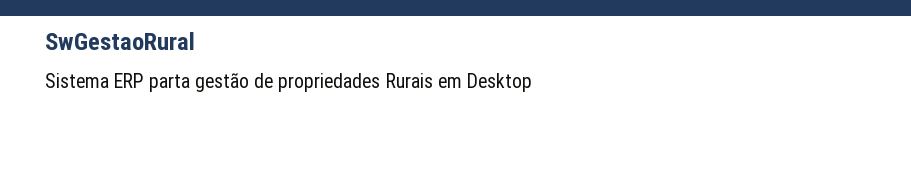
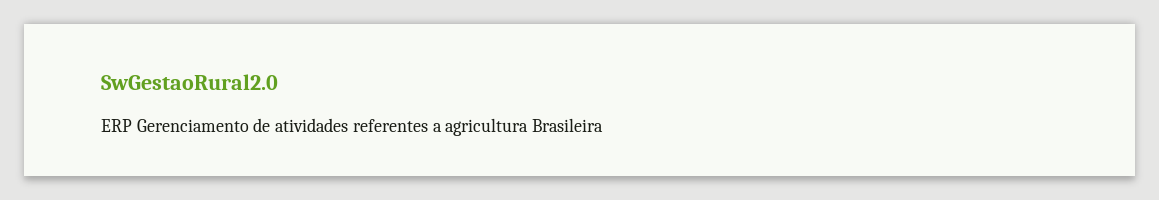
- SwGestaoRural
- Sistema ERP parta gestão de propriedades Rurais em Desktop
+ SwGestaoRural2.0
+ ERP Gerenciamento de atividades referentes a agricultura Brasileira

